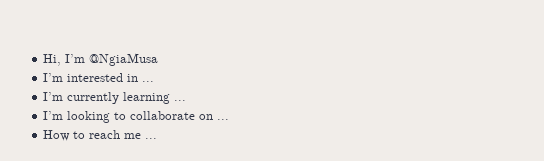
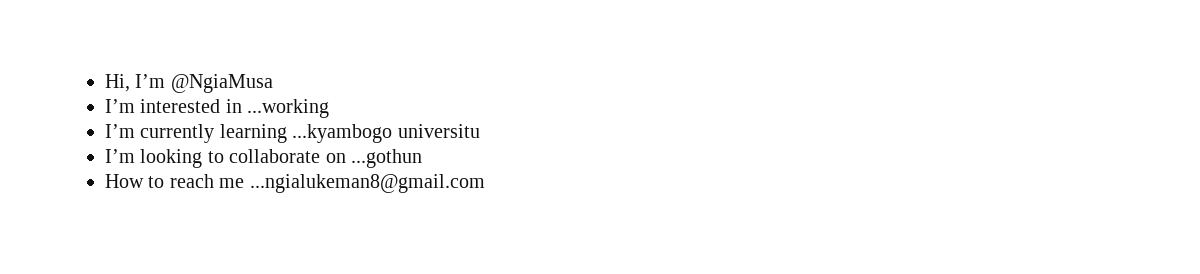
- I’m interested in ...
+ I’m interested in ...working
- I’m currently learning ...
+ I’m currently learning ...kyambogo universitu
- I’m looking to collaborate on ...
+ I’m looking to collaborate on ...gothun
- How to reach me ...
+ How to reach me ...ngialukeman8@gmail.com

